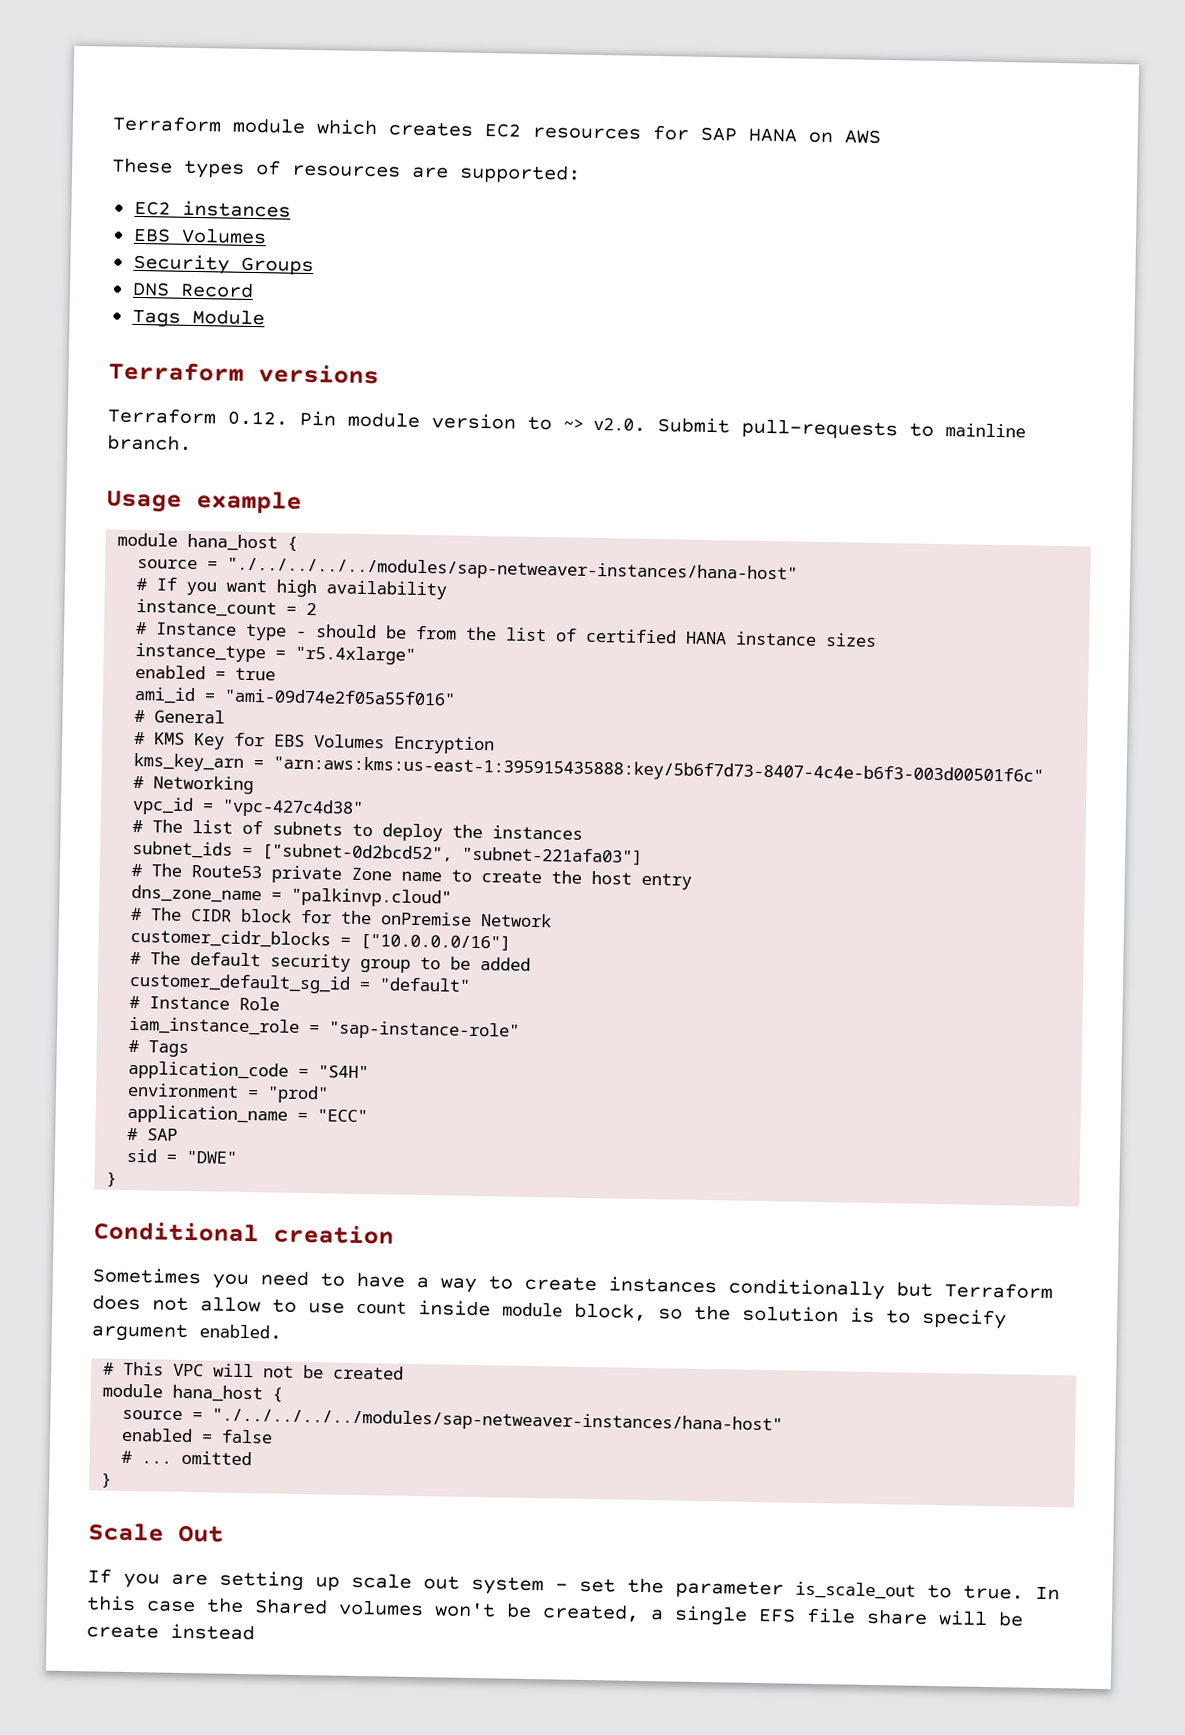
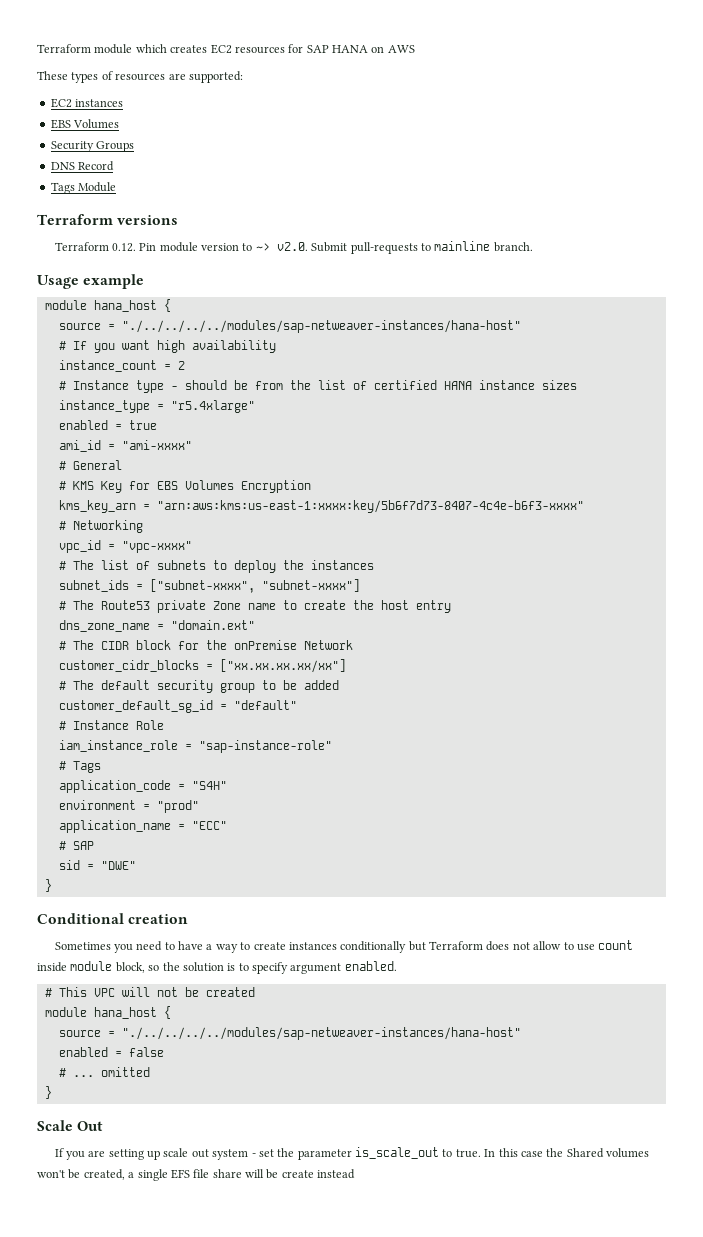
- ami_id = "ami-09d74e2f05a55f016"
+ ami_id = "ami-xxxx"
- kms_key_arn = "arn:aws:kms:us-east-1:395915435888:key/5b6f7d73-8407-4c4e-b6f3-003d00501f6c"
+ kms_key_arn = "arn:aws:kms:us-east-1:xxxx:key/5b6f7d73-8407-4c4e-b6f3-xxxx"
- vpc_id = "vpc-427c4d38"
+ vpc_id = "vpc-xxxx"
- subnet_ids = ["subnet-0d2bcd52", "subnet-221afa03"]
+ subnet_ids = ["subnet-xxxx", "subnet-xxxx"]
- dns_zone_name = "palkinvp.cloud"
+ dns_zone_name = "domain.ext"
- customer_cidr_blocks = ["10.0.0.0/16"]
+ customer_cidr_blocks = ["xx.xx.xx.xx/xx"]

